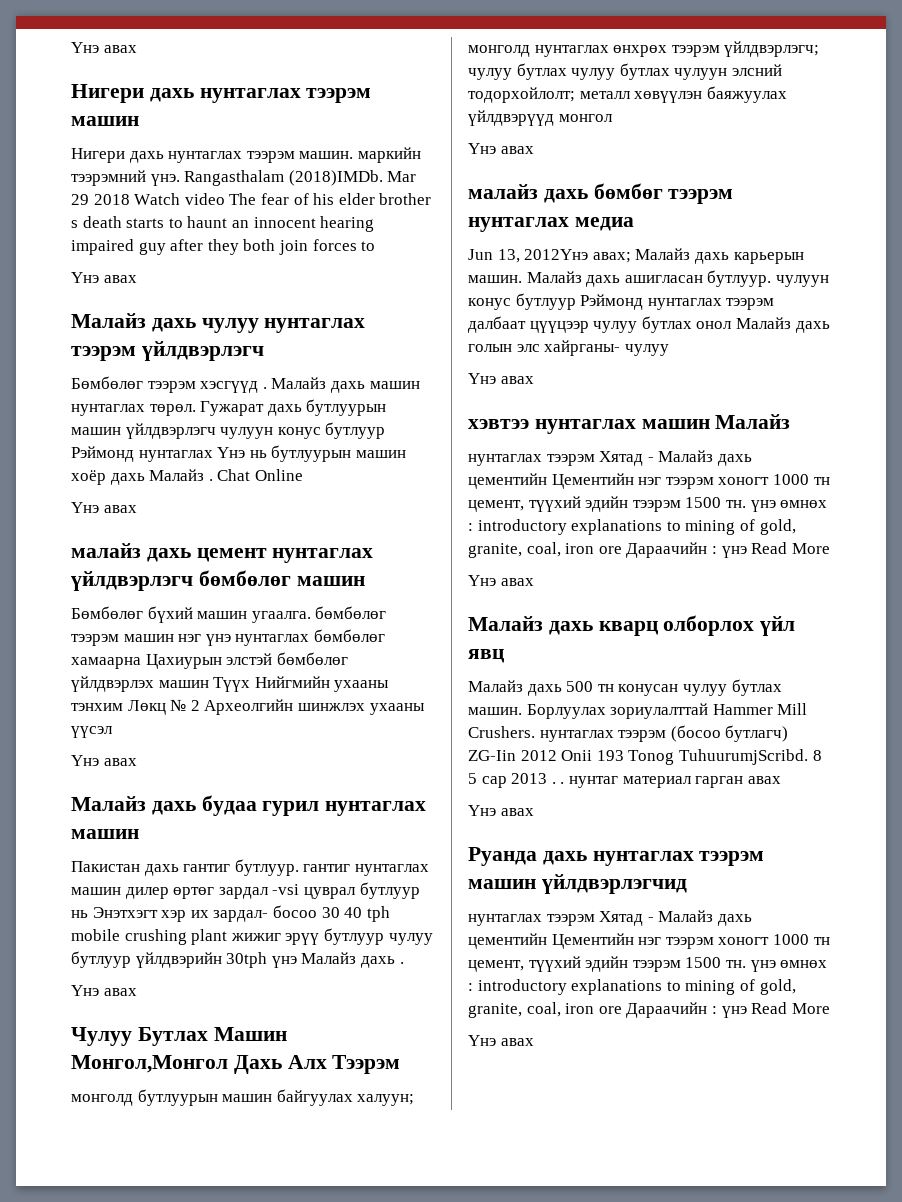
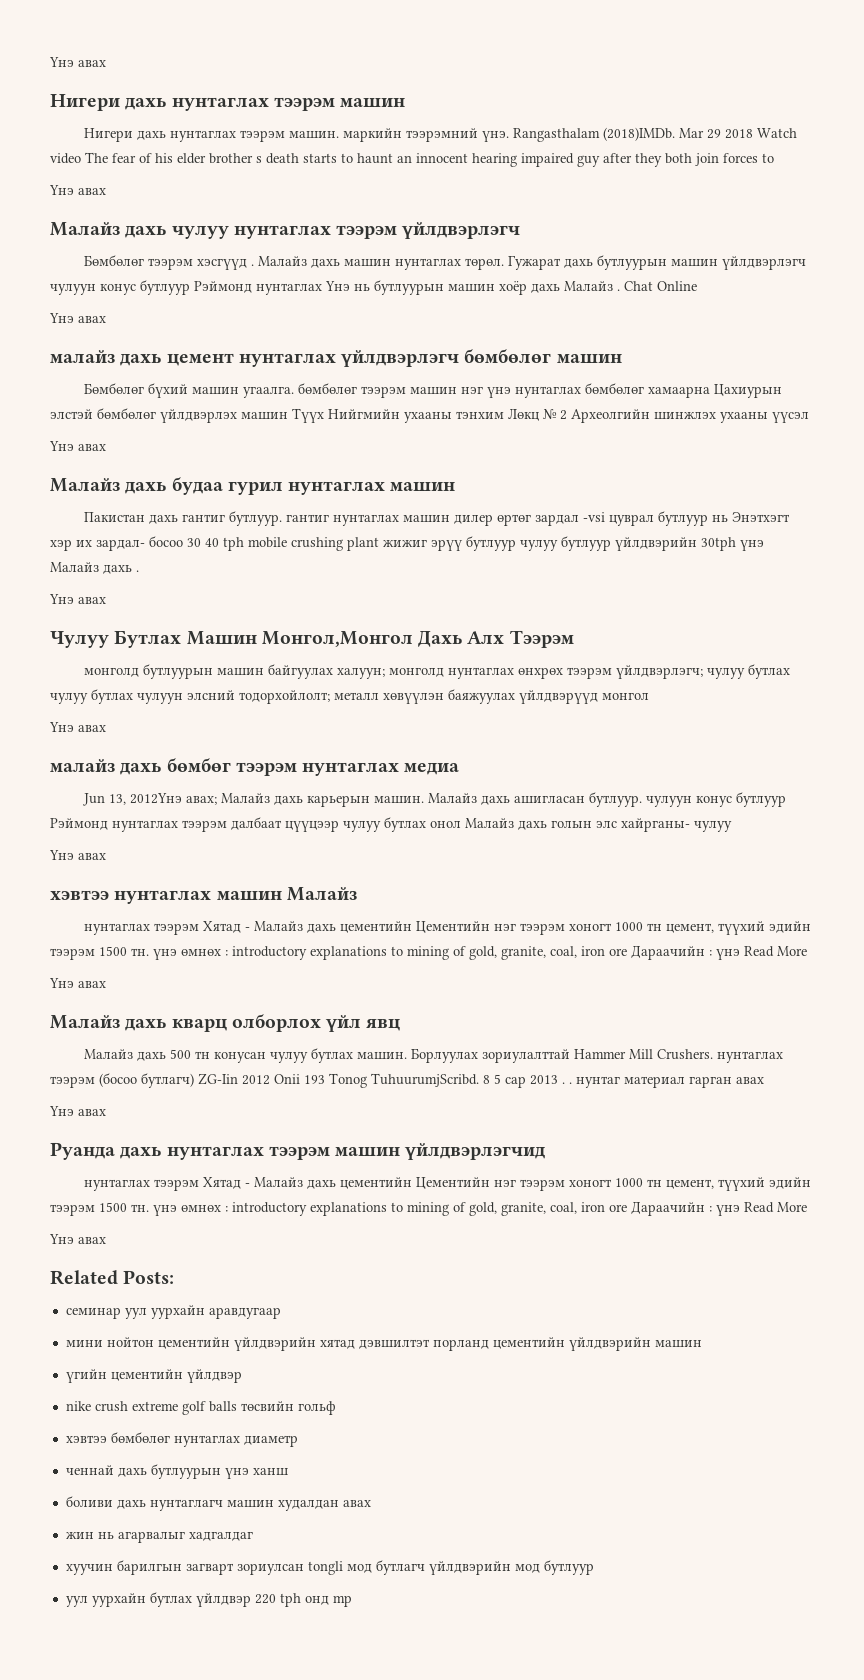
+ Related Posts:
+ семинар уул уурхайн аравдугаар
+ мини нойтон цементийн үйлдвэрийн хятад дэвшилтэт порланд цементийн үйлдвэрийн машин
+ үгийн цементийн үйлдвэр
+ nike crush extreme golf balls төсвийн гольф
+ хэвтээ бөмбөлөг нунтаглах диаметр
+ ченнай дахь бутлуурын үнэ ханш
+ боливи дахь нунтаглагч машин худалдан авах
+ жин нь агарвалыг хадгалдаг
+ хуучин барилгын загварт зориулсан tongli мод бутлагч үйлдвэрийн мод бутлуур
+ уул уурхайн бутлах үйлдвэр 220 tph онд mp

